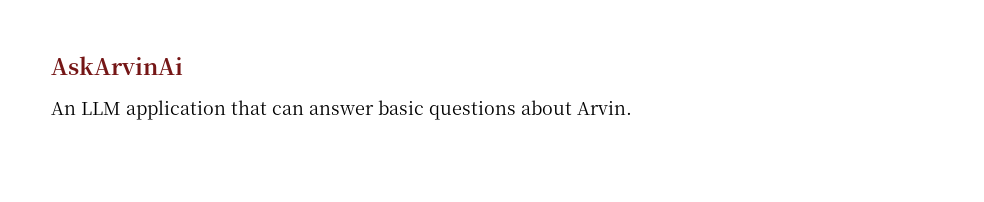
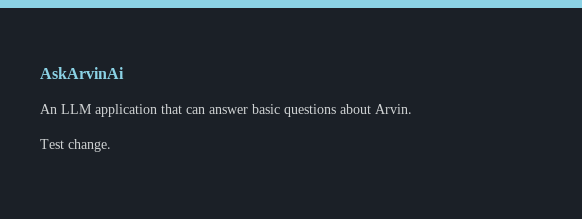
+ Test change.

